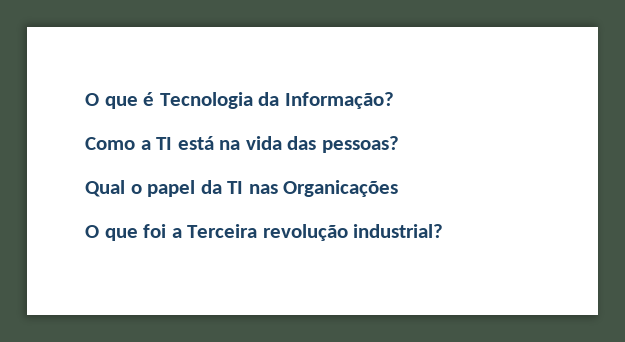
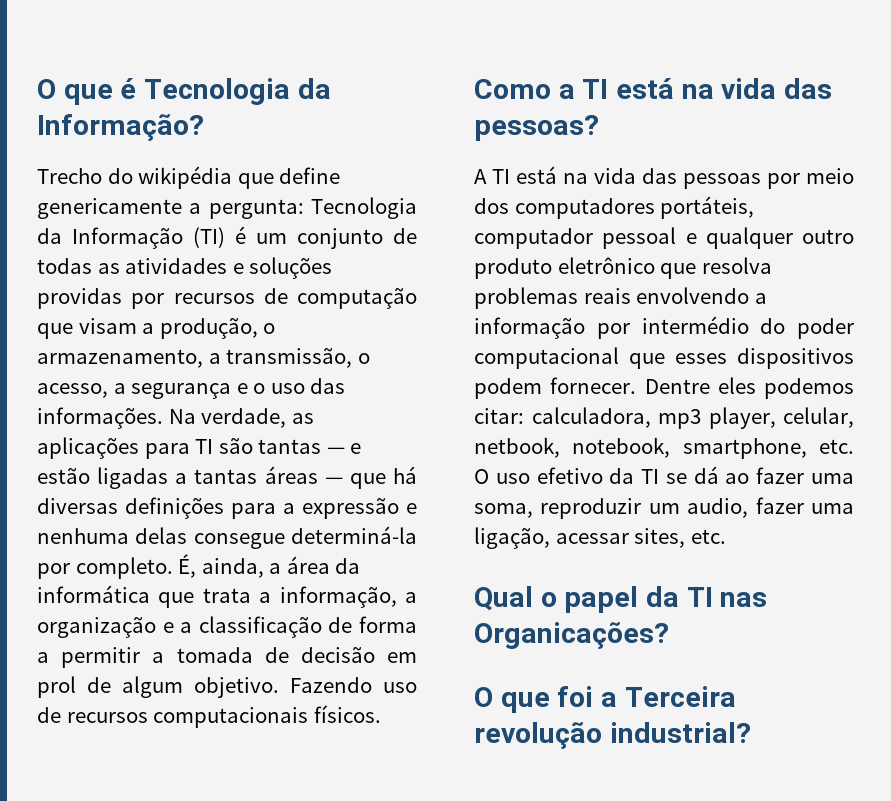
+ Trecho do wikipédia que define genericamente a pergunta: Tecnologia da Informação (TI) é um conjunto de todas as atividades e soluções providas por recursos de computação que visam a produção, o armazenamento, a transmissão, o acesso, a segurança e o uso das informações. Na verdade, as aplicações para TI são tantas — e estão ligadas a tantas áreas — que há diversas definições para a expressão e nenhuma delas consegue determiná-la por completo. É, ainda, a área da informática que trata a informação, a organização e a classificação de forma a permitir a tomada de decisão em prol de algum objetivo. Fazendo uso de recursos computacionais físicos.
+ A TI está na vida das pessoas por meio dos computadores portáteis, computador pessoal e qualquer outro produto eletrônico que resolva problemas reais envolvendo a informação por intermédio do poder computacional que esses dispositivos podem fornecer. Dentre eles podemos citar: calculadora, mp3 player, celular, netbook, notebook, smartphone, etc. O uso efetivo da TI se dá ao fazer uma soma, reproduzir um audio, fazer uma ligação, acessar sites, etc.
- Qual o papel da TI nas Organicações
+ Qual o papel da TI nas Organicações?

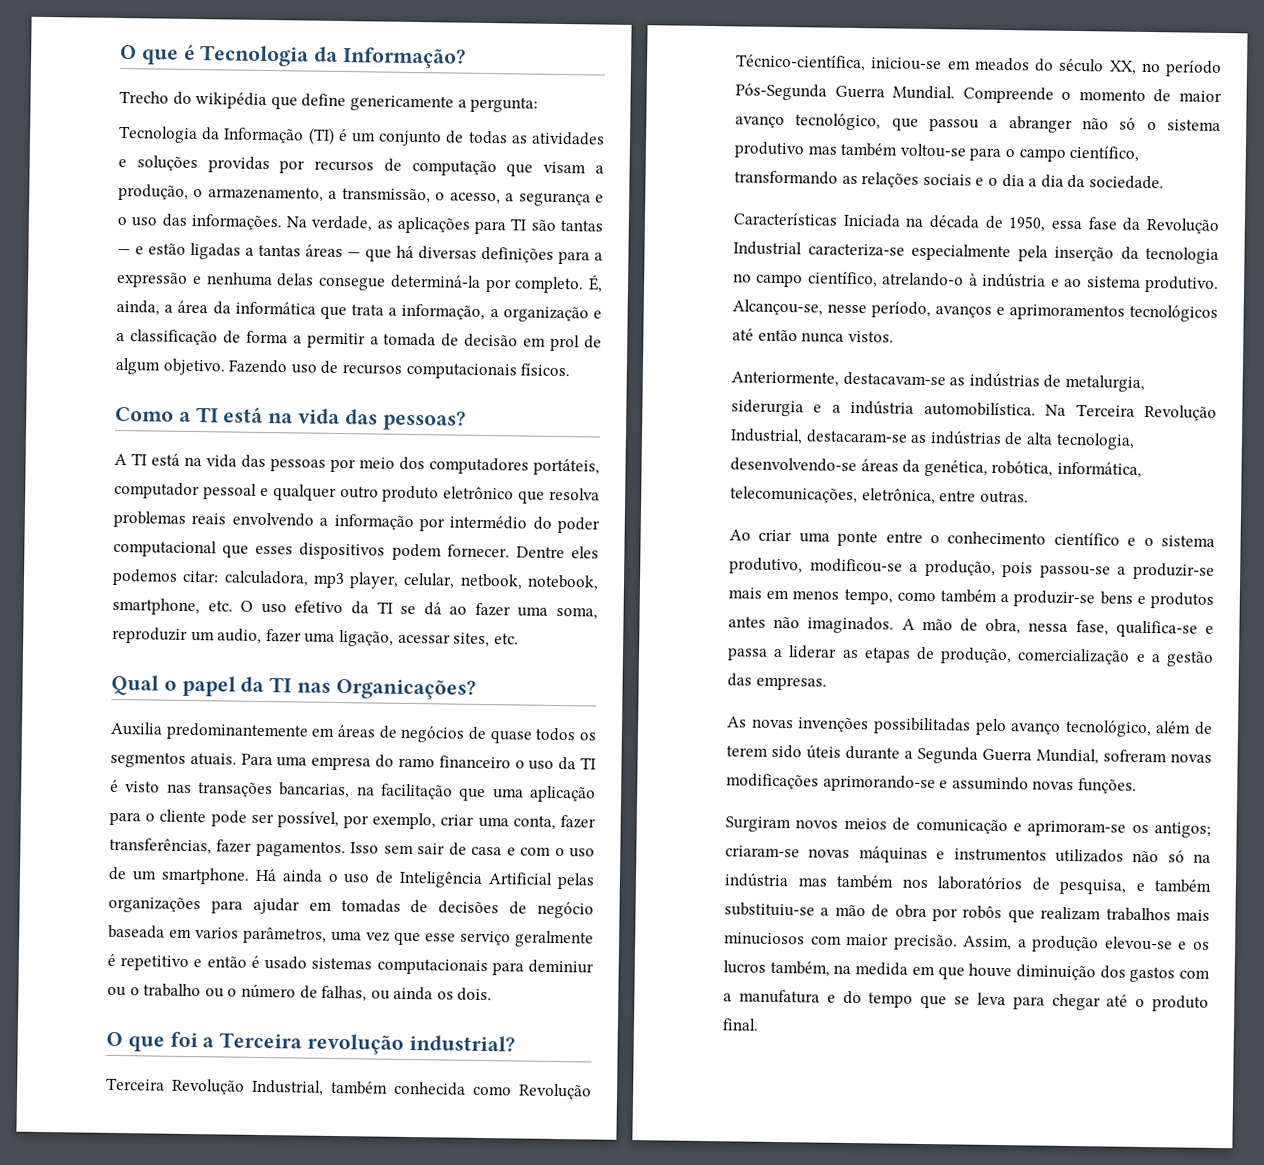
- Trecho do wikipédia que define genericamente a pergunta: Tecnologia da Informação (TI) é um conjunto de todas as atividades e soluções providas por recursos de computação que visam a produção, o armazenamento, a transmissão, o acesso, a segurança e o uso das informações.
+ Trecho do wikipédia que define genericamente a pergunta:
+ Tecnologia da Informação (TI) é um conjunto de todas as atividades e soluções providas por recursos de computação que visam a produção, o armazenamento, a transmissão, o acesso, a segurança e o uso das informações.
+ Auxilia predominantemente em áreas de negócios de quase todos os segmentos atuais. Para uma empresa do ramo financeiro o uso da TI é visto nas transações bancarias, na facilitação que uma aplicação para o cliente pode ser possível, por exemplo, criar uma conta, fazer transferências, fazer pagamentos. Isso sem sair de casa e com o uso de um smartphone. Há ainda o uso de Inteligência Artificial pelas organizações para ajudar em tomadas de decisões de negócio baseada em varios parâmetros, uma vez que esse serviço geralmente é repetitivo e então é usado sistemas computacionais para deminiur ou o trabalho ou o número de falhas, ou ainda os dois.
+ Terceira Revolução Industrial, também conhecida como Revolução Técnico-científica, iniciou-se em meados do século XX, no período Pós-Segunda Guerra Mundial. Compreende o momento de maior avanço tecnológico, que passou a abranger não só o sistema produtivo mas também voltou-se para o campo científico, transformando as relações sociais e o dia a dia da sociedade.
+ Características Iniciada na década de 1950, essa fase da Revolução Industrial caracteriza-se especialmente pela inserção da tecnologia no campo científico, atrelando-o à indústria e ao sistema produtivo. Alcançou-se, nesse período, avanços e aprimoramentos tecnológicos até então nunca vistos.
+ Anteriormente, destacavam-se as indústrias de metalurgia, siderurgia e a indústria automobilística. Na Terceira Revolução Industrial, destacaram-se as indústrias de alta tecnologia, desenvolvendo-se áreas da genética, robótica, informática, telecomunicações, eletrônica, entre outras.
+ Ao criar uma ponte entre o conhecimento científico e o sistema produtivo, modificou-se a produção, pois passou-se a produzir-se mais em menos tempo, como também a produzir-se bens e produtos antes não imaginados. A mão de obra, nessa fase, qualifica-se e passa a liderar as etapas de produção, comercialização e a gestão das empresas.
+ As novas invenções possibilitadas pelo avanço tecnológico, além de terem sido úteis durante a Segunda Guerra Mundial, sofreram novas modificações aprimorando-se e assumindo novas funções.
+ Surgiram novos meios de comunicação e aprimoram-se os antigos; criaram-se novas máquinas e instrumentos utilizados não só na indústria mas também nos laboratórios de pesquisa, e também substituiu-se a mão de obra por robôs que realizam trabalhos mais minuciosos com maior precisão. Assim, a produção elevou-se e os lucros também, na medida em que houve diminuição dos gastos com a manufatura e do tempo que se leva para chegar até o produto final.

